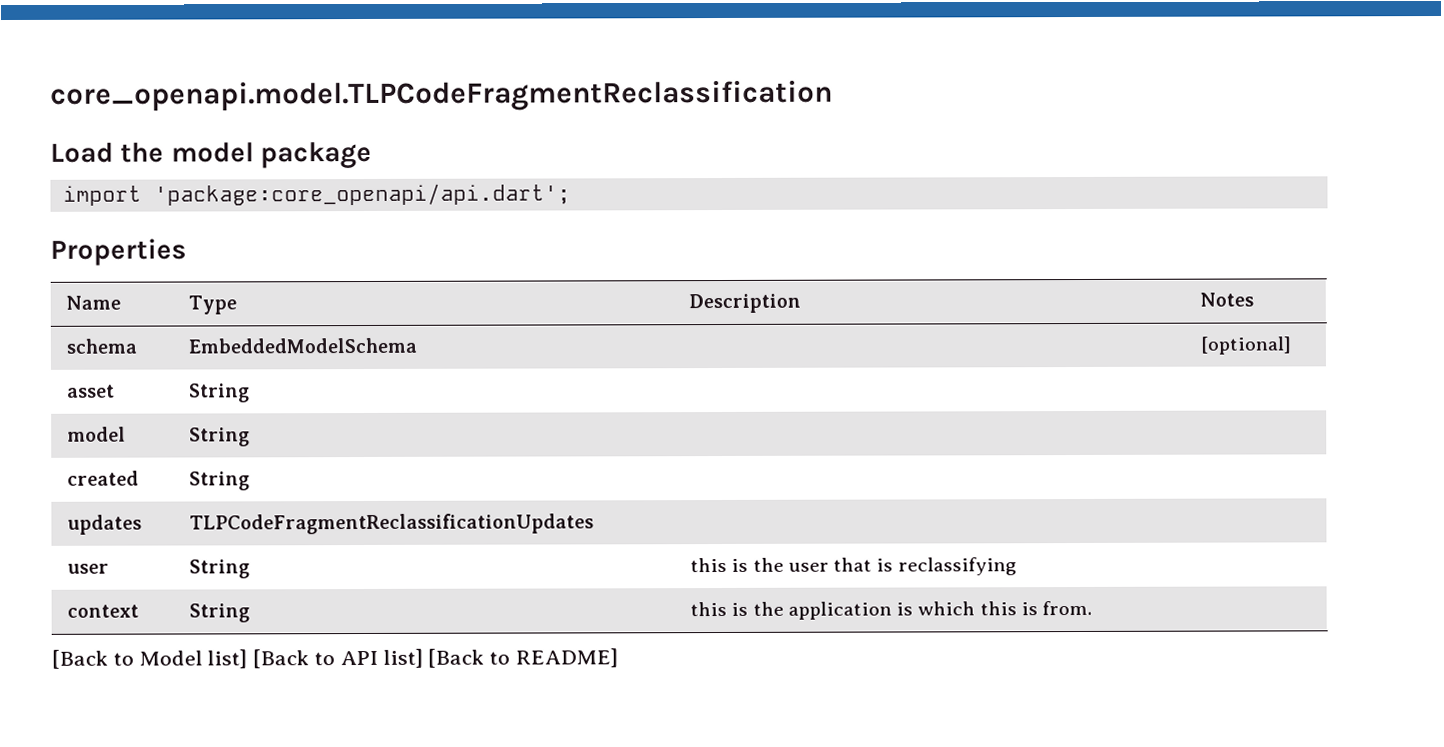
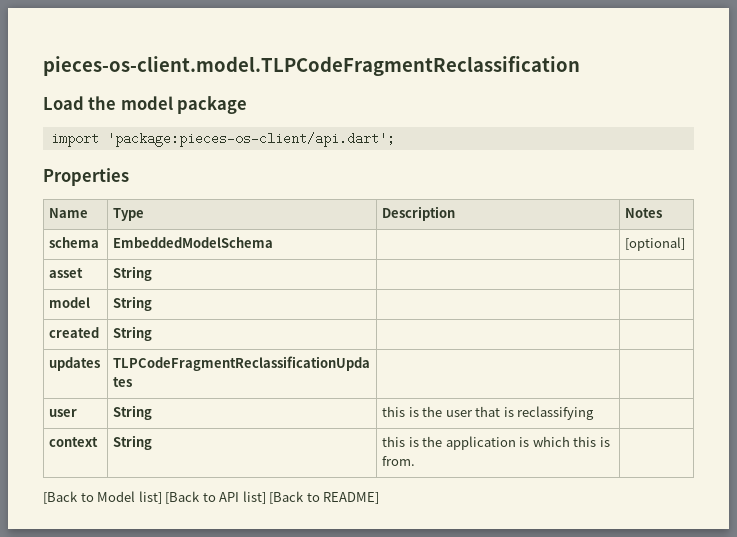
- core_openapi.model.TLPCodeFragmentReclassification
+ pieces-os-client.model.TLPCodeFragmentReclassification
- import 'package:core_openapi/api.dart';
+ import 'package:pieces-os-client/api.dart';

